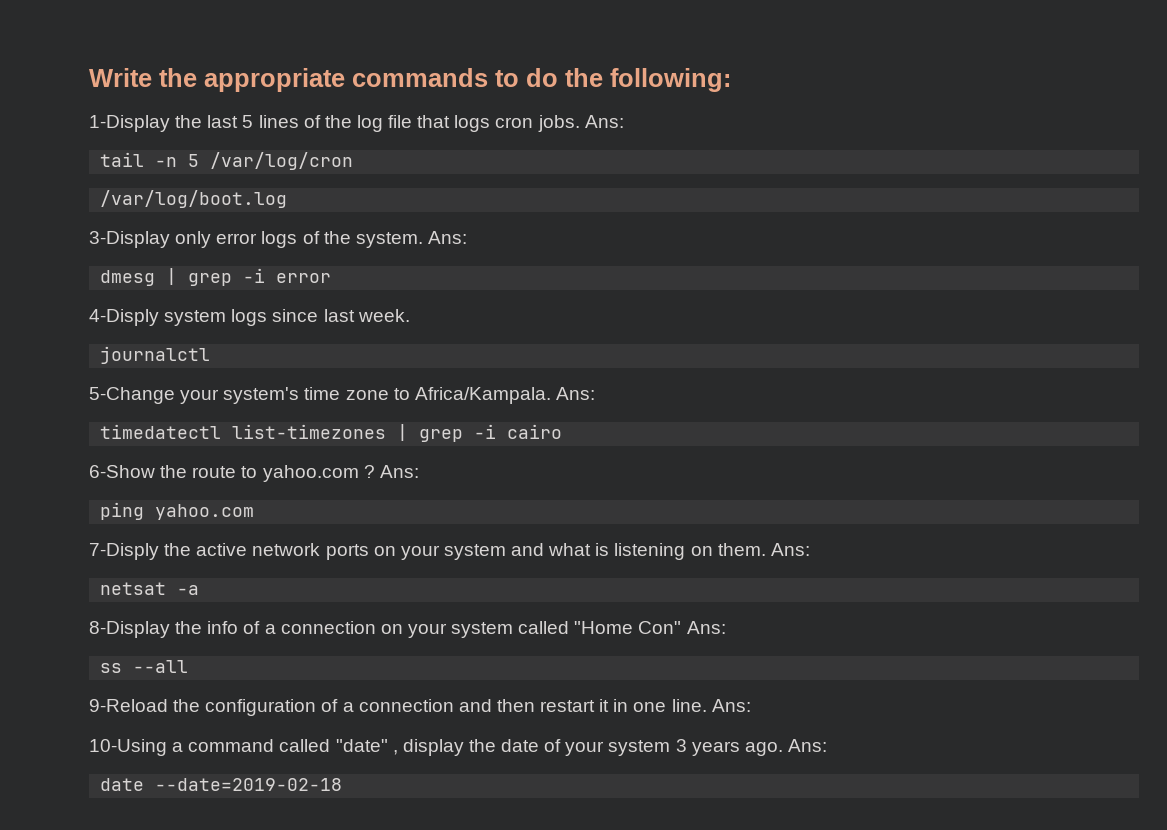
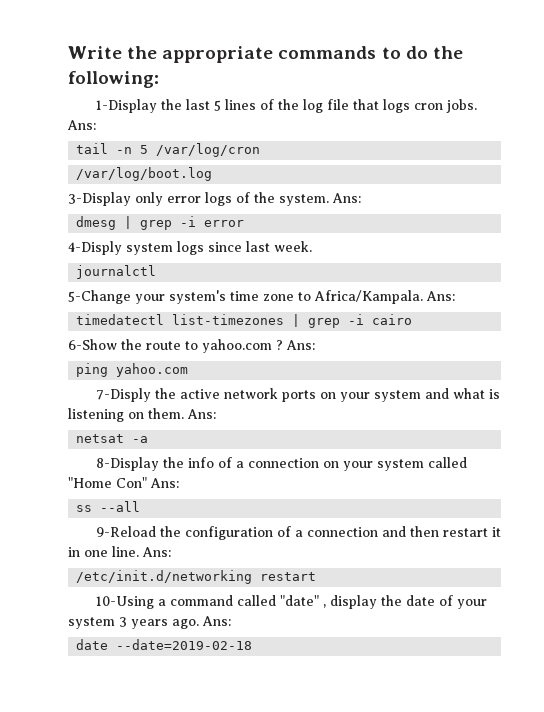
+ /etc/init.d/networking restart

